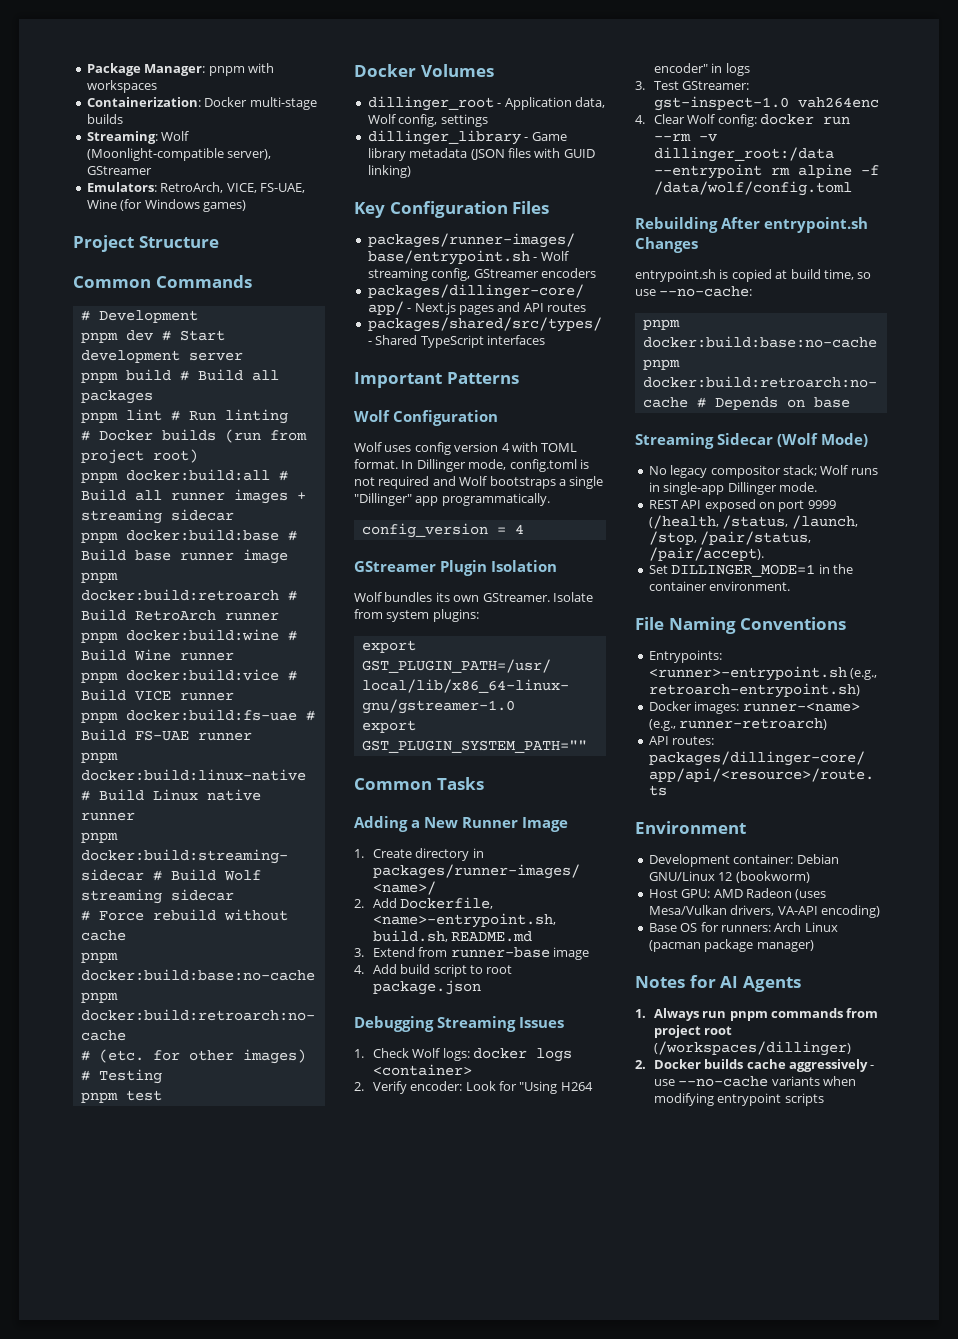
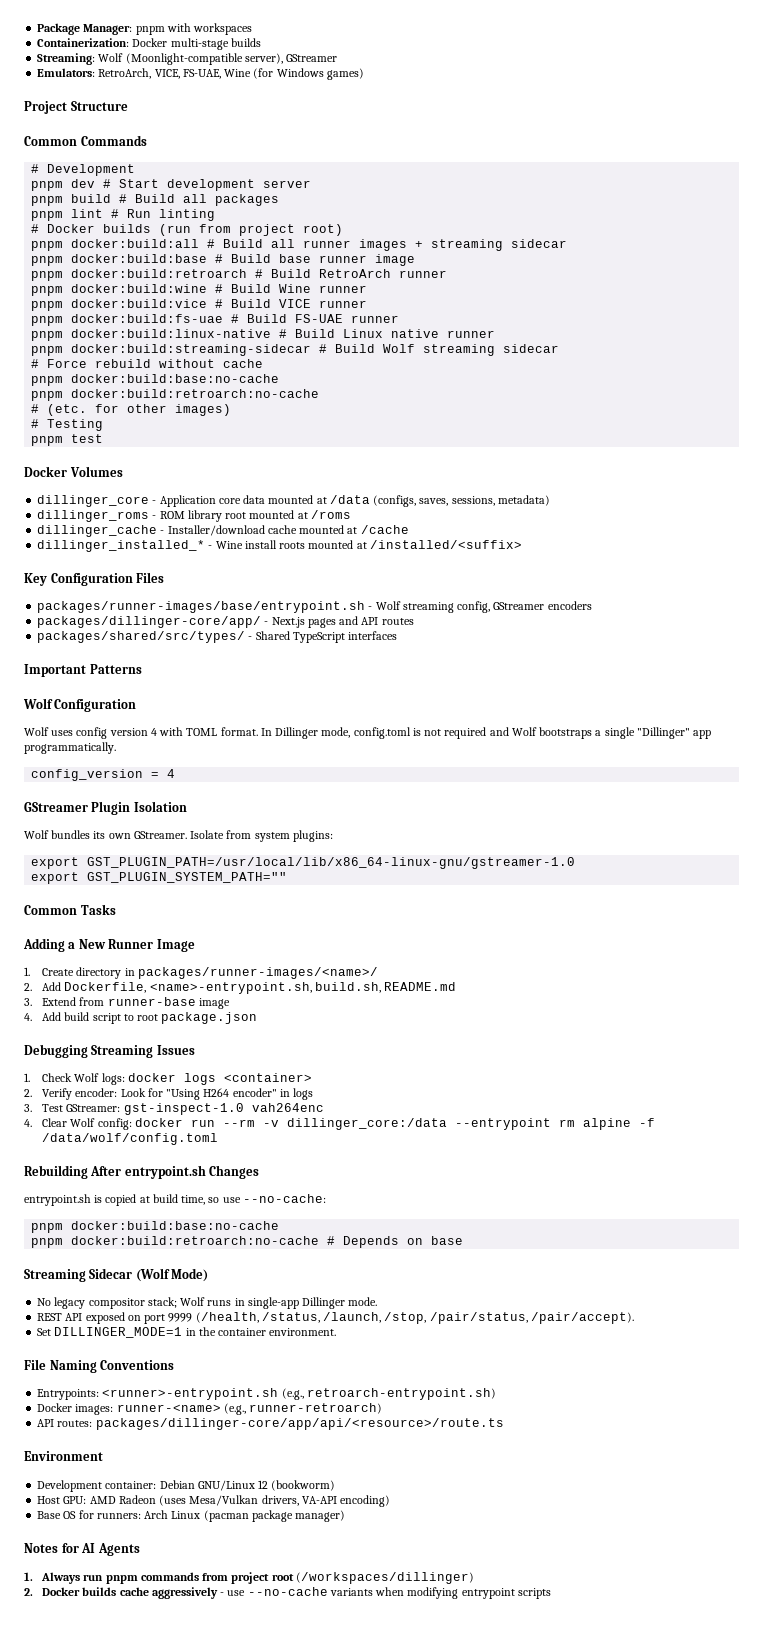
- dillinger_root - Application data, Wolf config, settings
- dillinger_library - Game library metadata (JSON files with GUID linking)
+ dillinger_core - Application core data mounted at /data (configs, saves, sessions, metadata)
+ dillinger_roms - ROM library root mounted at /roms
+ dillinger_cache - Installer/download cache mounted at /cache
+ dillinger_installed_* - Wine install roots mounted at /installed/<suffix>
- 4. Clear Wolf config: docker run --rm -v dillinger_root:/data --entrypoint rm alpine -f /data/wolf/config.toml
+ 4. Clear Wolf config: docker run --rm -v dillinger_core:/data --entrypoint rm alpine -f /data/wolf/config.toml

